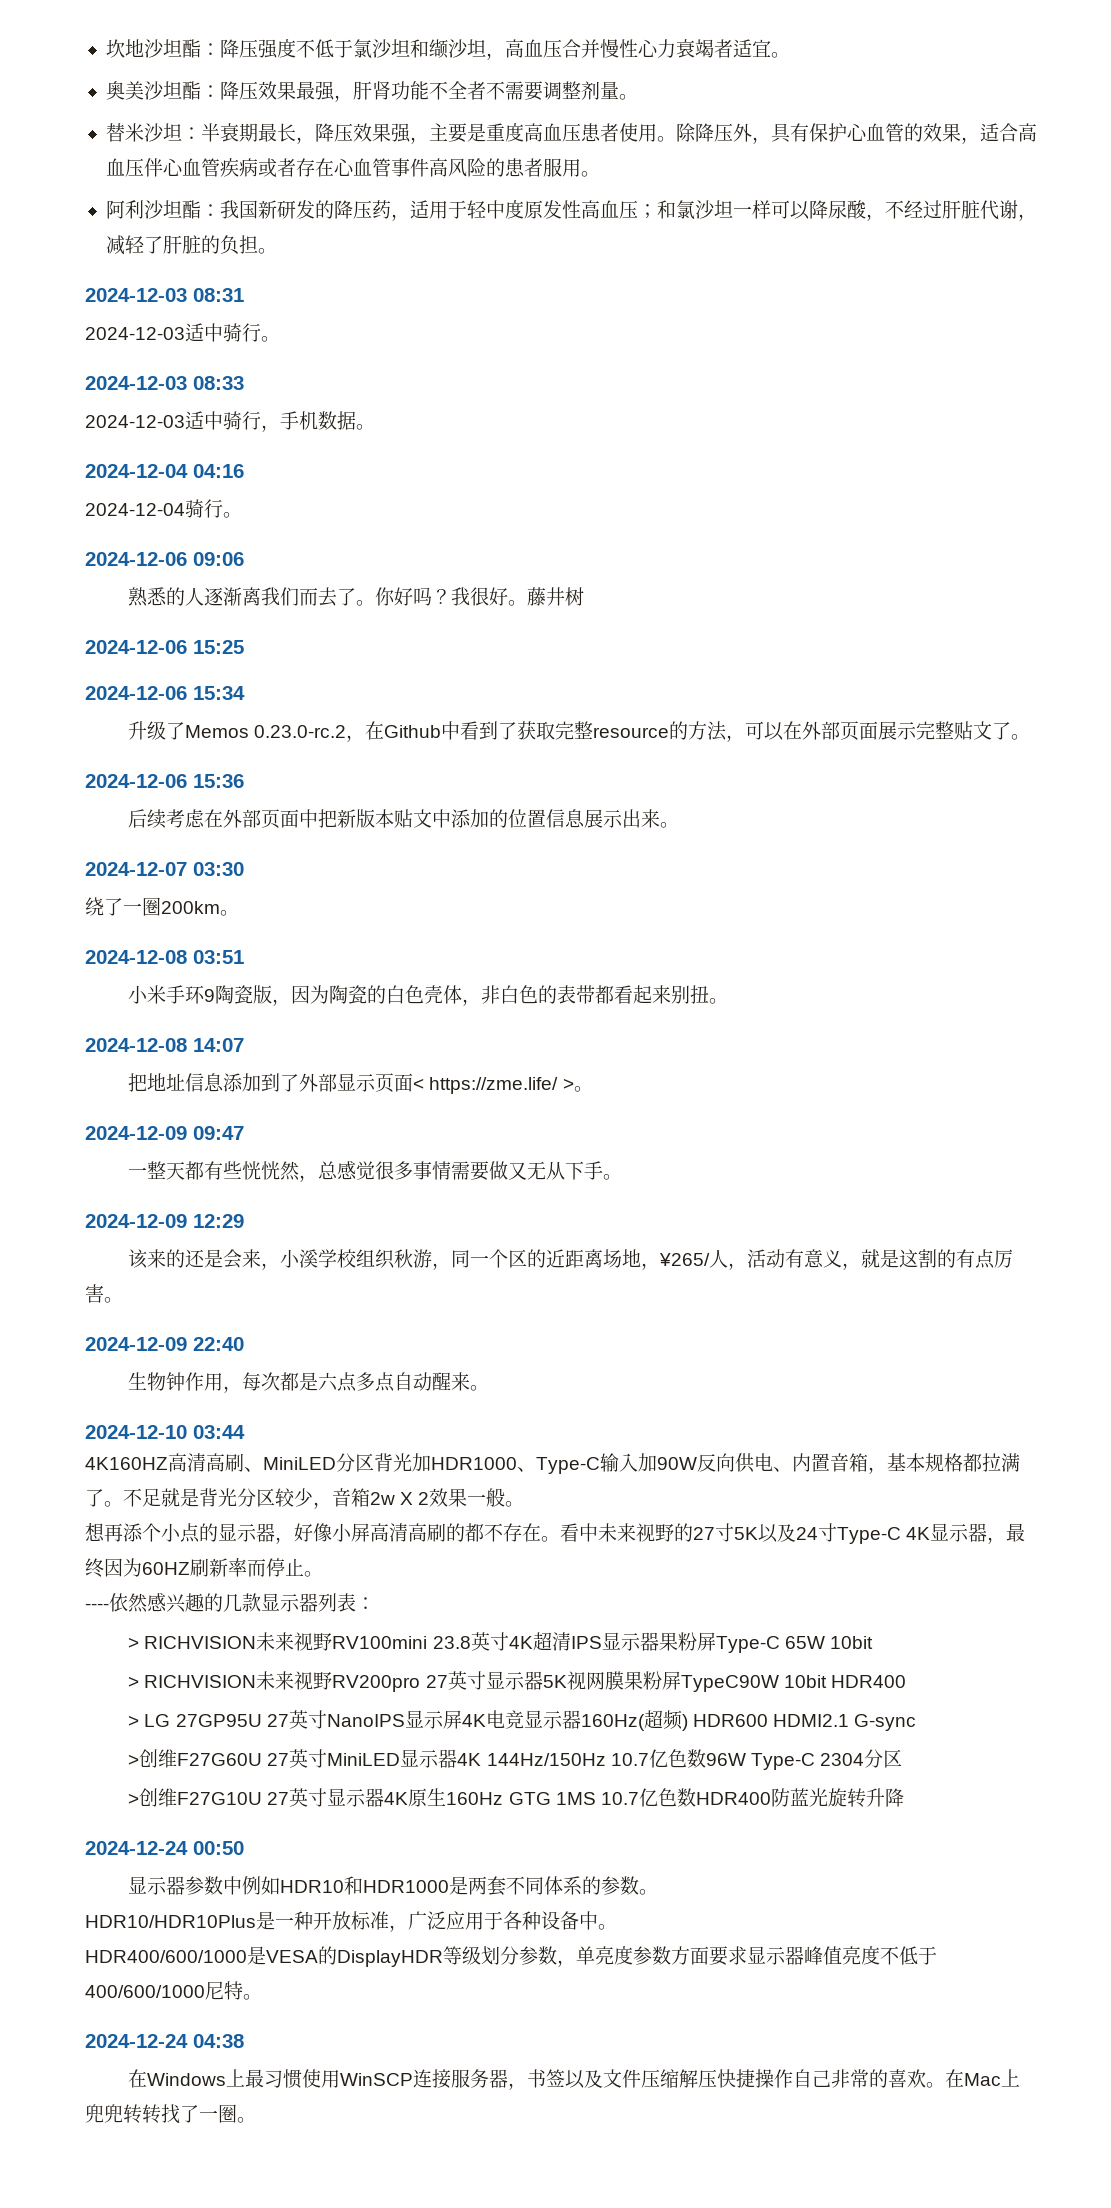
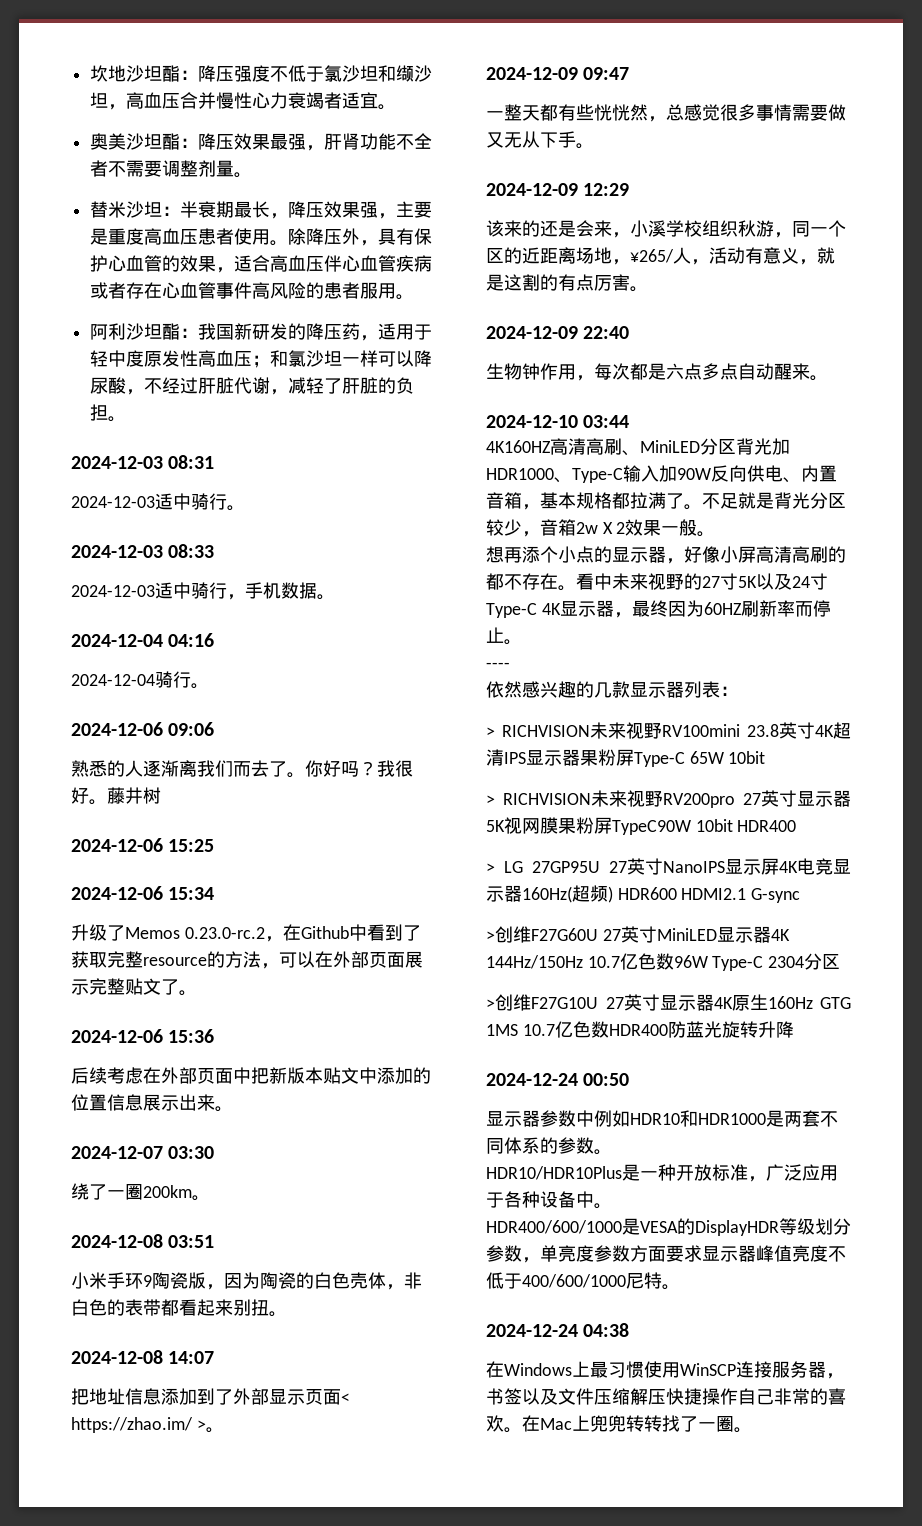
- 把地址信息添加到了外部显示页面< https://zme.life/ >。
+ 把地址信息添加到了外部显示页面< https://zhao.im/ >。
- ----依然感兴趣的几款显示器列表：
+ ----
+ 依然感兴趣的几款显示器列表：

